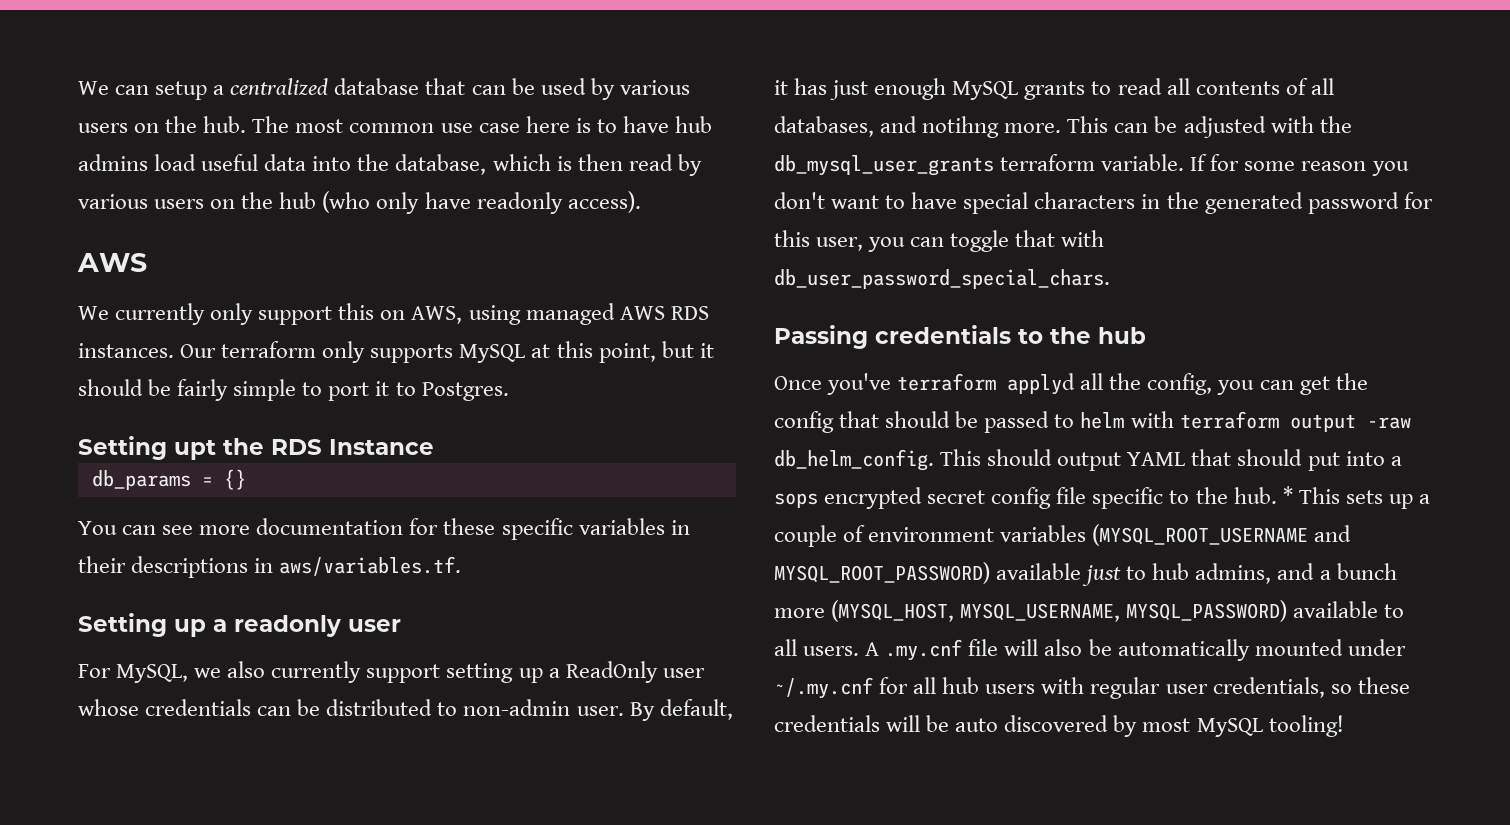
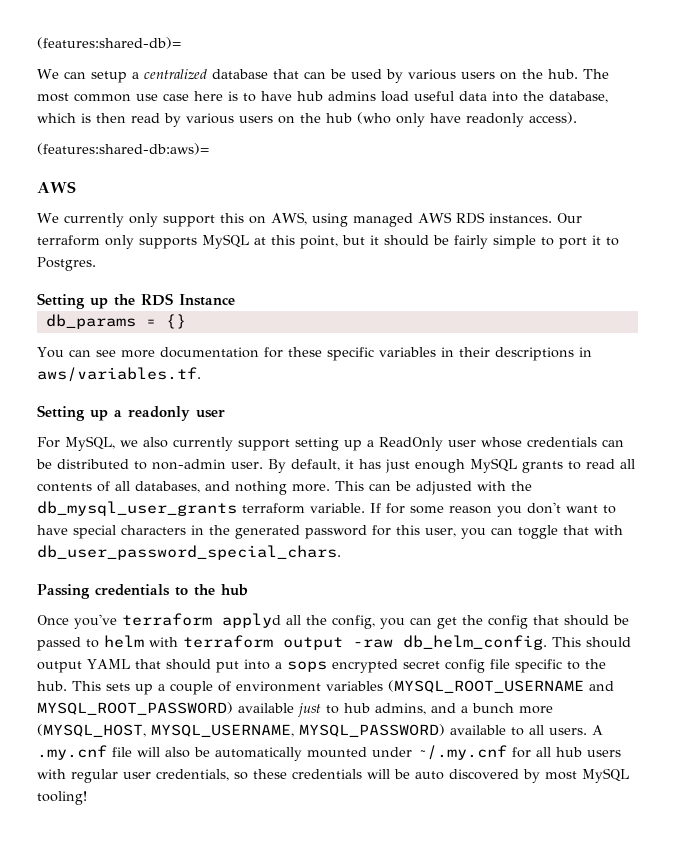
+ (features:shared-db)=
+ (features:shared-db:aws)=
- Setting upt the RDS Instance
+ Setting up the RDS Instance
- By default, it has just enough MySQL grants to read all contents of all databases, and notihng more.
+ By default, it has just enough MySQL grants to read all contents of all databases, and nothing more.
- * This sets up a couple of environment variables (MYSQL_ROOT_USERNAME and MYSQL_ROOT_PASSWORD) available just to hub admins, and a bunch more (MYSQL_HOST, MYSQL_USERNAME, MYSQL_PASSWORD) available to all users.
+ This sets up a couple of environment variables (MYSQL_ROOT_USERNAME and MYSQL_ROOT_PASSWORD) available just to hub admins, and a bunch more (MYSQL_HOST, MYSQL_USERNAME, MYSQL_PASSWORD) available to all users.

